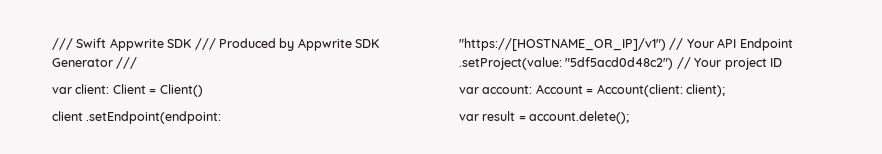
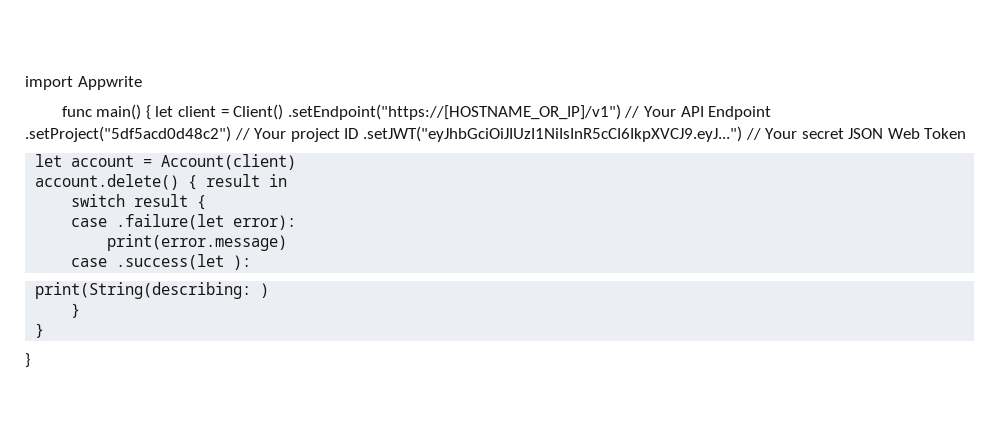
- /// Swift Appwrite SDK /// Produced by Appwrite SDK Generator ///
- var client: Client = Client()
- client .setEndpoint(endpoint: "https://[HOSTNAME_OR_IP]/v1") // Your API Endpoint .setProject(value: "5df5acd0d48c2") // Your project ID
- var account: Account = Account(client: client);
- var result = account.delete();
+ import Appwrite
+ func main() { let client = Client() .setEndpoint("https://[HOSTNAME_OR_IP]/v1") // Your API Endpoint .setProject("5df5acd0d48c2") // Your project ID .setJWT("eyJhbGciOiJIUzI1NiIsInR5cCI6IkpXVCJ9.eyJ...") // Your secret JSON Web Token
+ let account = Account(client)
+ account.delete() { result in
+ switch result {
+ case .failure(let error):
+ print(error.message)
+ case .success(let ):
+ print(String(describing: )
+ }
+ }
+ }

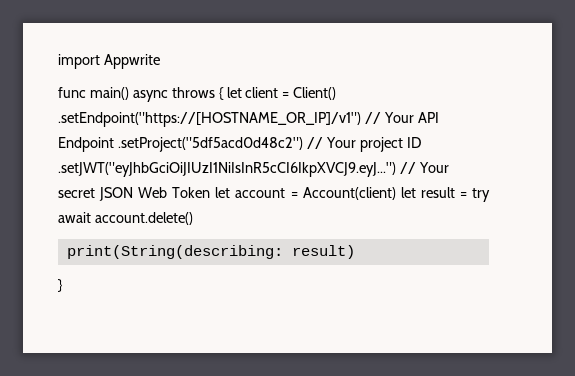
- func main() { let client = Client() .setEndpoint("https://[HOSTNAME_OR_IP]/v1") // Your API Endpoint .setProject("5df5acd0d48c2") // Your project ID .setJWT("eyJhbGciOiJIUzI1NiIsInR5cCI6IkpXVCJ9.eyJ...")
+ func main() async throws { let client = Client() .setEndpoint("https://[HOSTNAME_OR_IP]/v1") // Your API Endpoint .setProject("5df5acd0d48c2") // Your project ID .setJWT("eyJhbGciOiJIUzI1NiIsInR5cCI6IkpXVCJ9.eyJ...")
- // Your secret JSON Web Token
- let account = Account(client)
- account.delete() { result in
- switch result {
- case .failure(let error):
- print(error.message)
- case .success(let ):
+ // Your secret JSON Web Token let account = Account(client) let result = try await account.delete()
- print(String(describing: )
- }
- }
+ print(String(describing: result)

